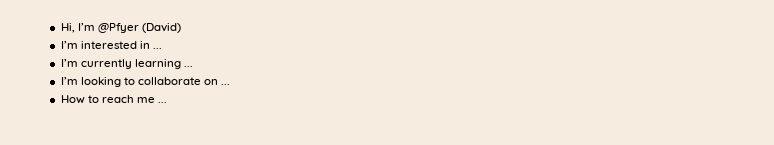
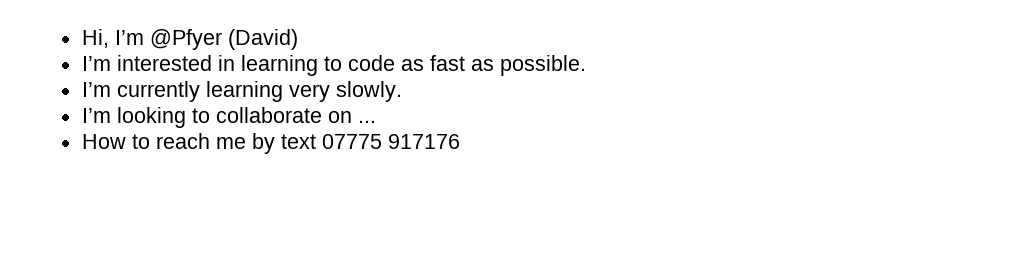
- I’m interested in ...
+ I’m interested in learning to code as fast as possible.
- I’m currently learning ...
+ I’m currently learning very slowly.
- How to reach me ...
+ How to reach me by text 07775 917176

